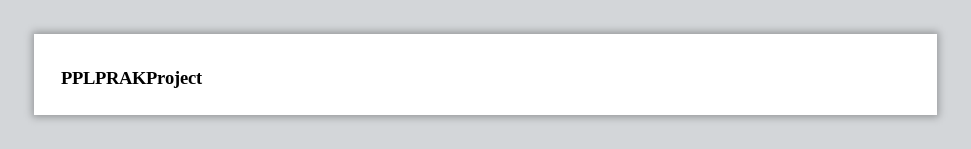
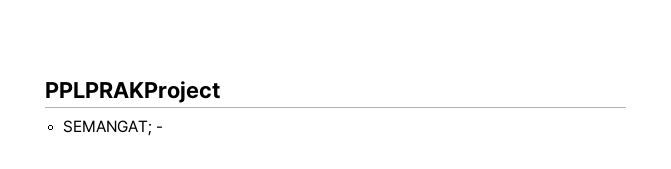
+ SEMANGAT; -

